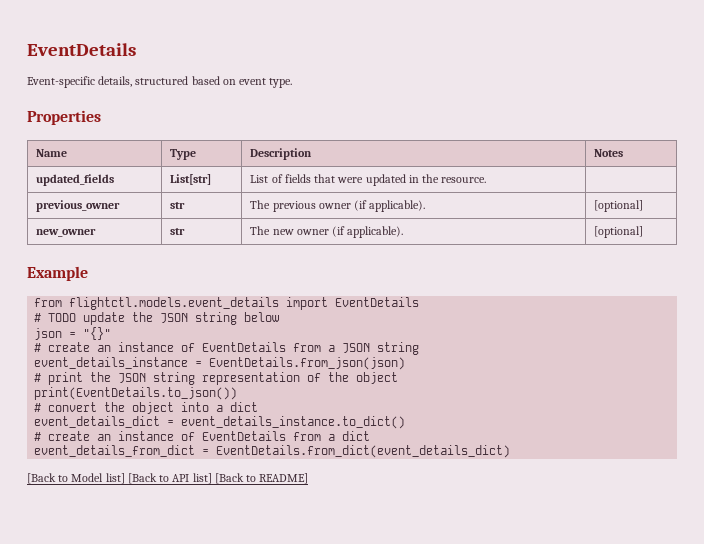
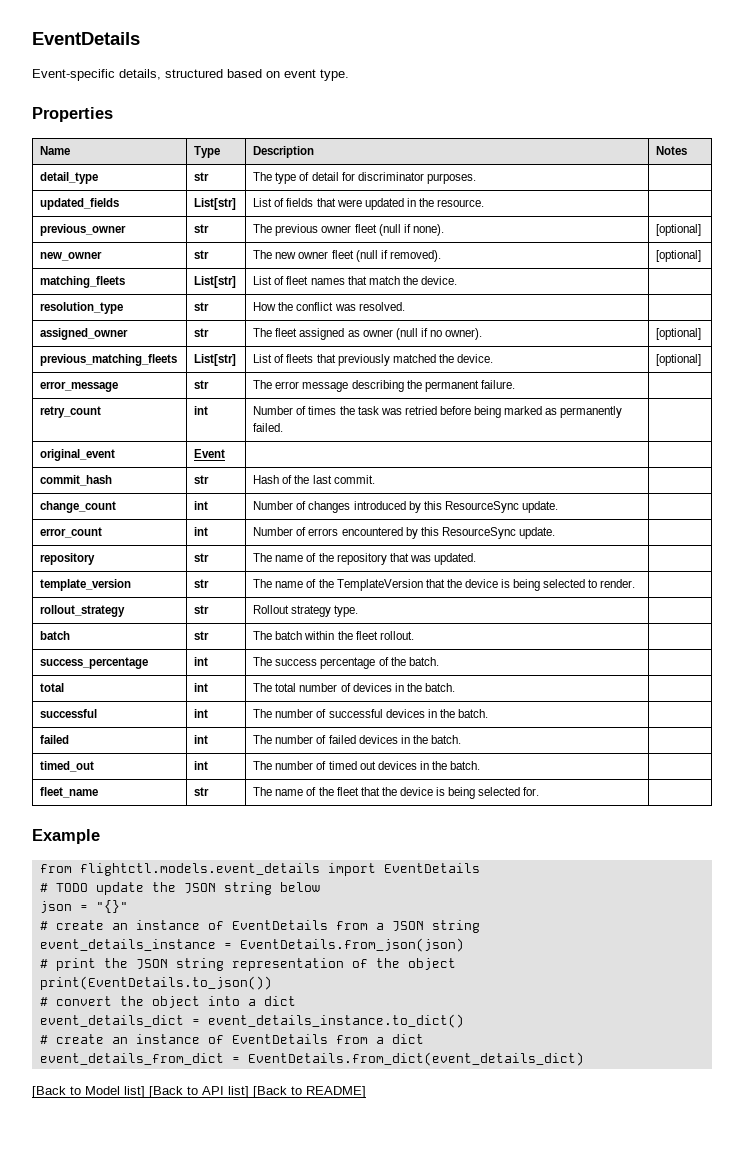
+ detail_type | str | The type of detail for discriminator purposes. |
- previous_owner | str | The previous owner (if applicable). | [optional]
+ previous_owner | str | The previous owner fleet (null if none). | [optional]
- new_owner | str | The new owner (if applicable). | [optional]
+ new_owner | str | The new owner fleet (null if removed). | [optional]
+ matching_fleets | List[str] | List of fleet names that match the device. |
+ resolution_type | str | How the conflict was resolved. |
+ assigned_owner | str | The fleet assigned as owner (null if no owner). | [optional]
+ previous_matching_fleets | List[str] | List of fleets that previously matched the device. | [optional]
+ error_message | str | The error message describing the permanent failure. |
+ retry_count | int | Number of times the task was retried before being marked as permanently failed. |
+ original_event | Event | |
+ commit_hash | str | Hash of the last commit. |
+ change_count | int | Number of changes introduced by this ResourceSync update. |
+ error_count | int | Number of errors encountered by this ResourceSync update. |
+ repository | str | The name of the repository that was updated. |
+ template_version | str | The name of the TemplateVersion that the device is being selected to render. |
+ rollout_strategy | str | Rollout strategy type. |
+ batch | str | The batch within the fleet rollout. |
+ success_percentage | int | The success percentage of the batch. |
+ total | int | The total number of devices in the batch. |
+ successful | int | The number of successful devices in the batch. |
+ failed | int | The number of failed devices in the batch. |
+ timed_out | int | The number of timed out devices in the batch. |
+ fleet_name | str | The name of the fleet that the device is being selected for. |

